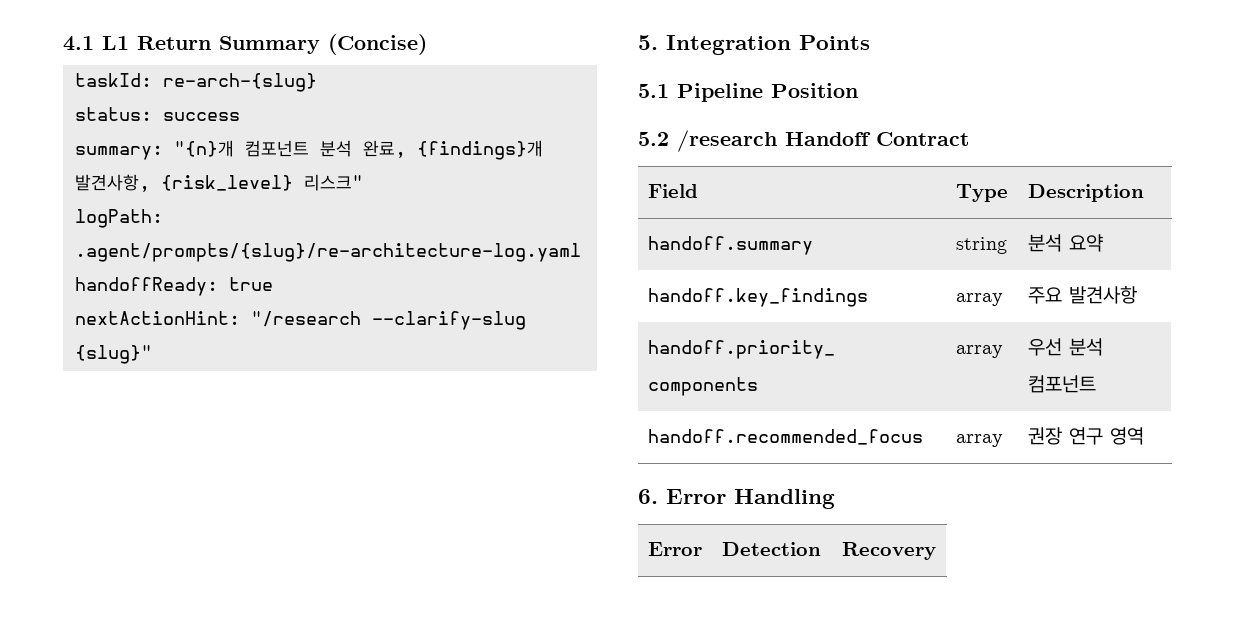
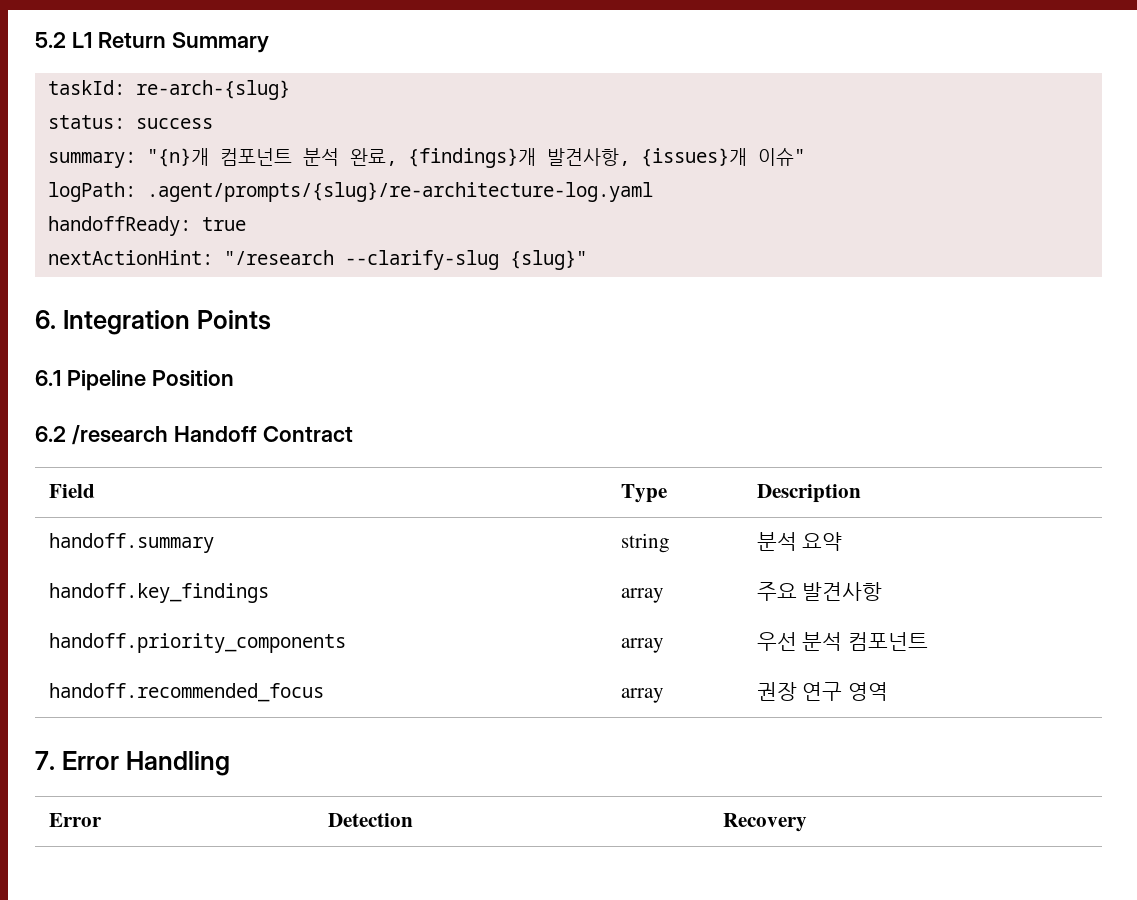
- 4.1 L1 Return Summary (Concise)
+ 5.2 L1 Return Summary
- summary: "{n}개 컴포넌트 분석 완료, {findings}개 발견사항, {risk_level} 리스크"
+ summary: "{n}개 컴포넌트 분석 완료, {findings}개 발견사항, {issues}개 이슈"
- 5. Integration Points
+ 6. Integration Points
- 5.1 Pipeline Position
+ 6.1 Pipeline Position
- 5.2 /research Handoff Contract
+ 6.2 /research Handoff Contract
- 6. Error Handling
+ 7. Error Handling

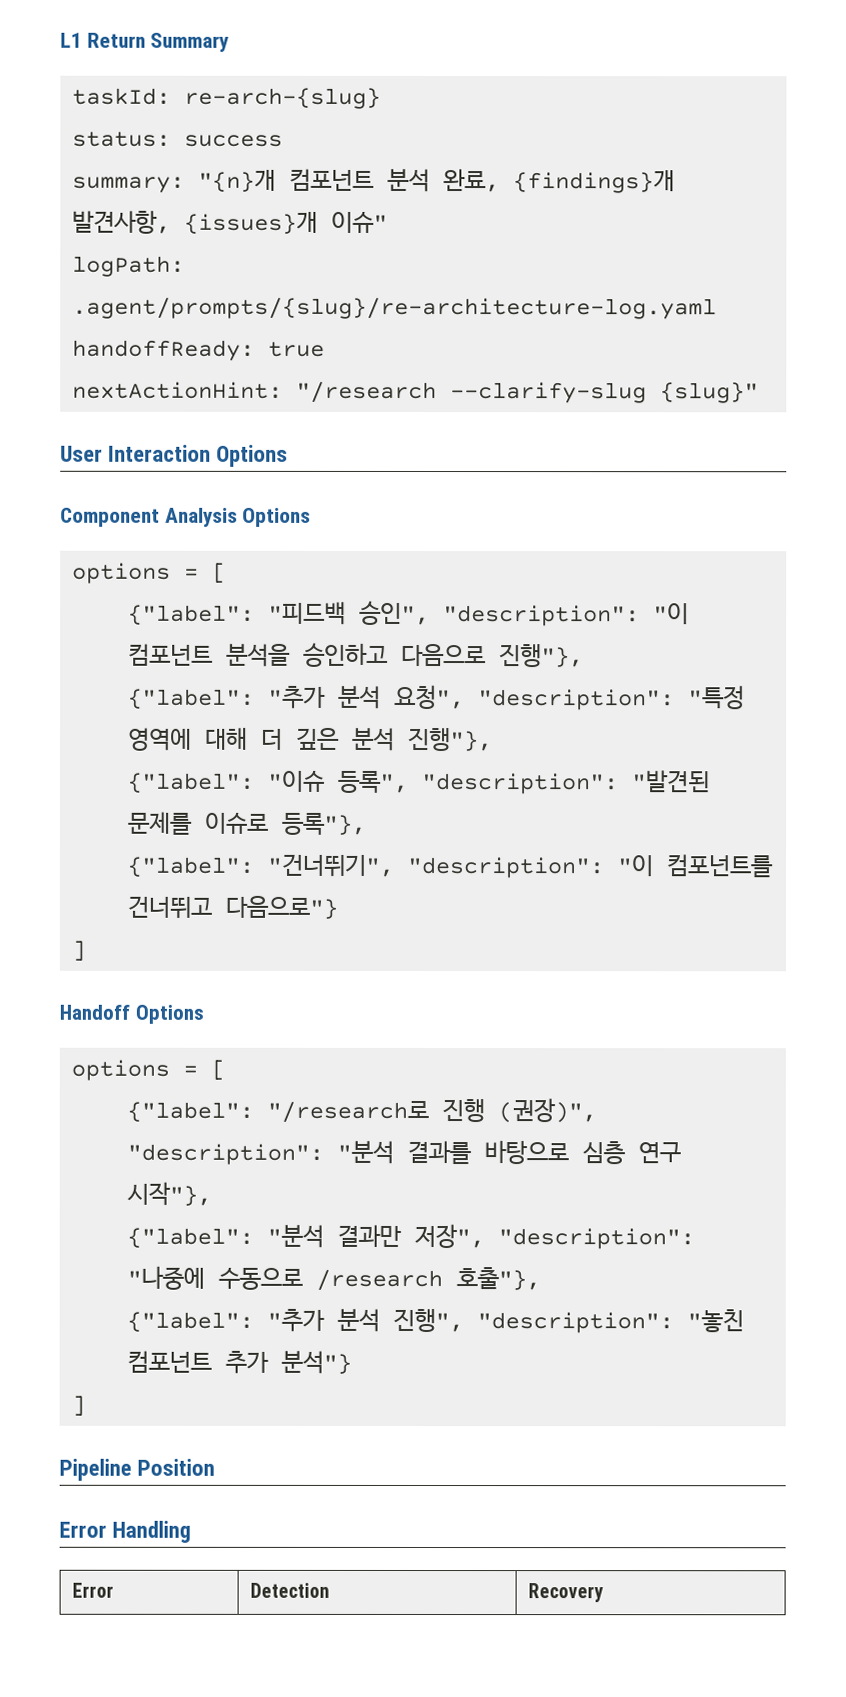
- 5.2 L1 Return Summary
+ L1 Return Summary
- 6. Integration Points
- 6.1 Pipeline Position
- 6.2 /research Handoff Contract
- Field | Type | Description
- handoff.summary | string | 분석 요약
- handoff.key_findings | array | 주요 발견사항
- handoff.priority_components | array | 우선 분석 컴포넌트
- handoff.recommended_focus | array | 권장 연구 영역
- 7. Error Handling
+ User Interaction Options
+ Component Analysis Options
+ options = [
+ {"label": "피드백 승인", "description": "이 컴포넌트 분석을 승인하고 다음으로 진행"},
+ {"label": "추가 분석 요청", "description": "특정 영역에 대해 더 깊은 분석 진행"},
+ {"label": "이슈 등록", "description": "발견된 문제를 이슈로 등록"},
+ {"label": "건너뛰기", "description": "이 컴포넌트를 건너뛰고 다음으로"}
+ ]
+ Handoff Options
+ options = [
+ {"label": "/research로 진행 (권장)", "description": "분석 결과를 바탕으로 심층 연구 시작"},
+ {"label": "분석 결과만 저장", "description": "나중에 수동으로 /research 호출"},
+ {"label": "추가 분석 진행", "description": "놓친 컴포넌트 추가 분석"}
+ ]
+ Pipeline Position
+ Error Handling

